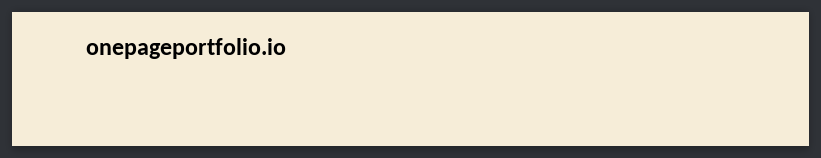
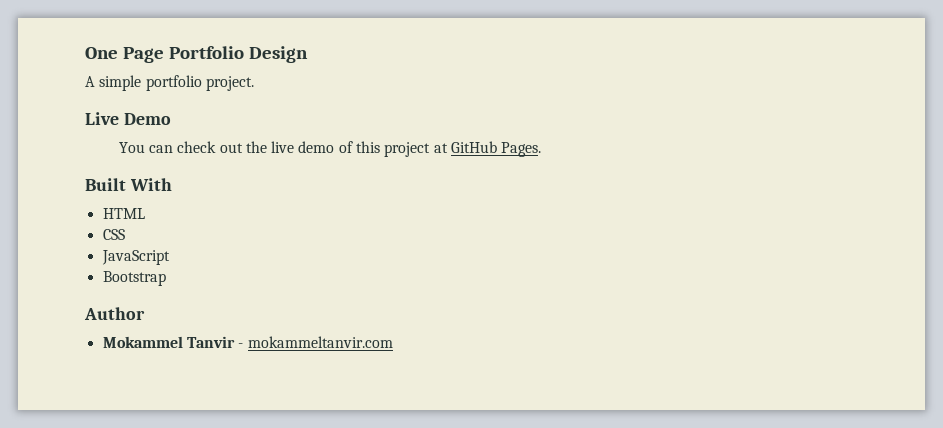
- onepageportfolio.io
+ One Page Portfolio Design
+ A simple portfolio project.
+ Live Demo
+ You can check out the live demo of this project at GitHub Pages.
+ Built With
+ HTML
+ CSS
+ JavaScript
+ Bootstrap
+ Author
+ Mokammel Tanvir - mokammeltanvir.com

